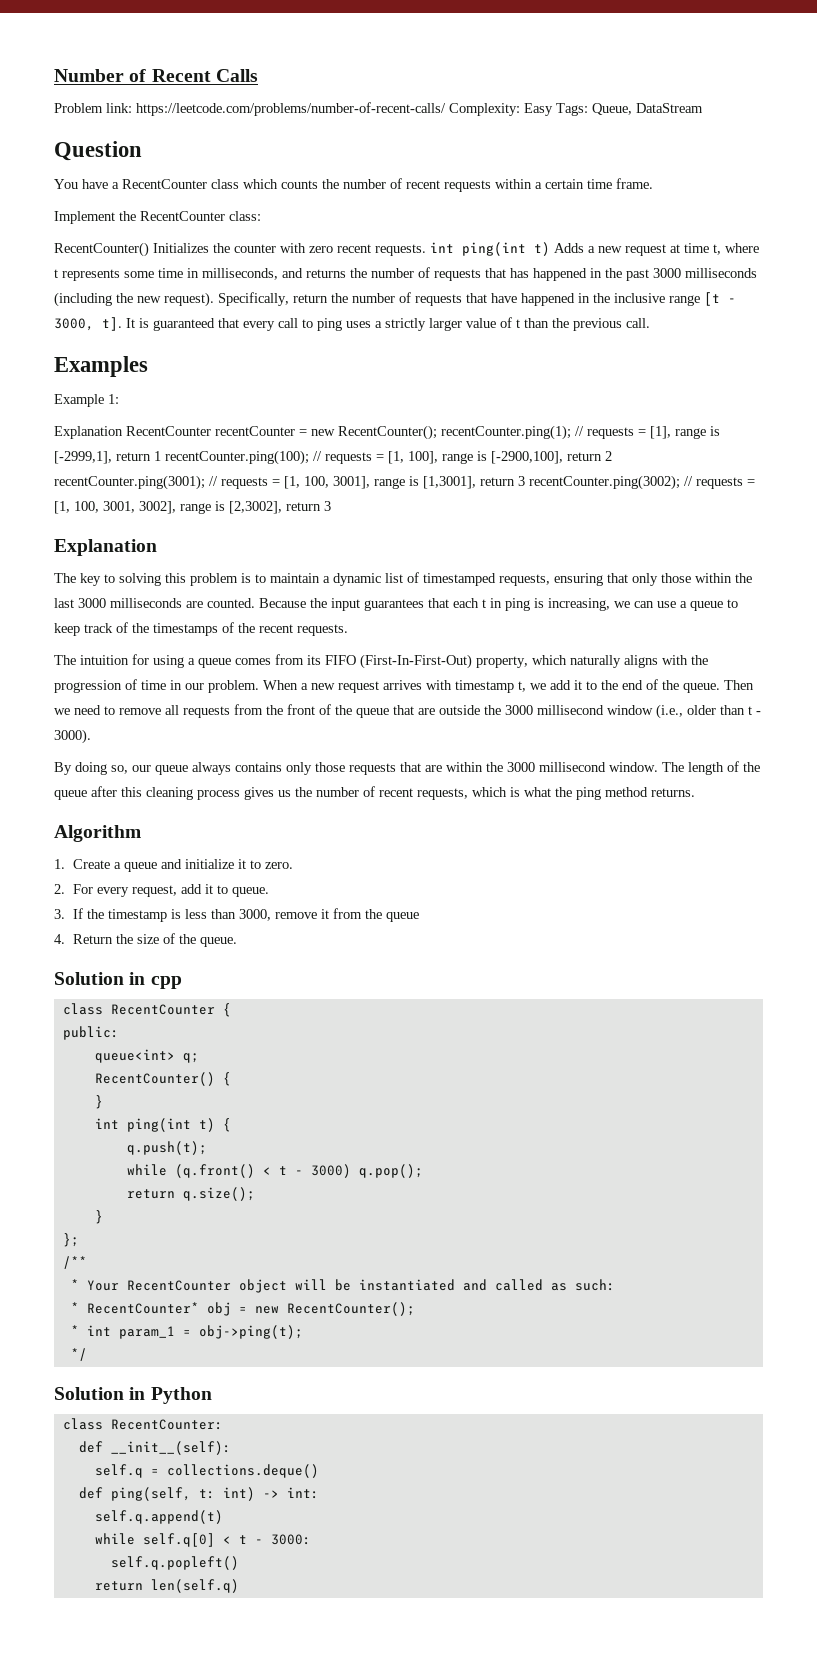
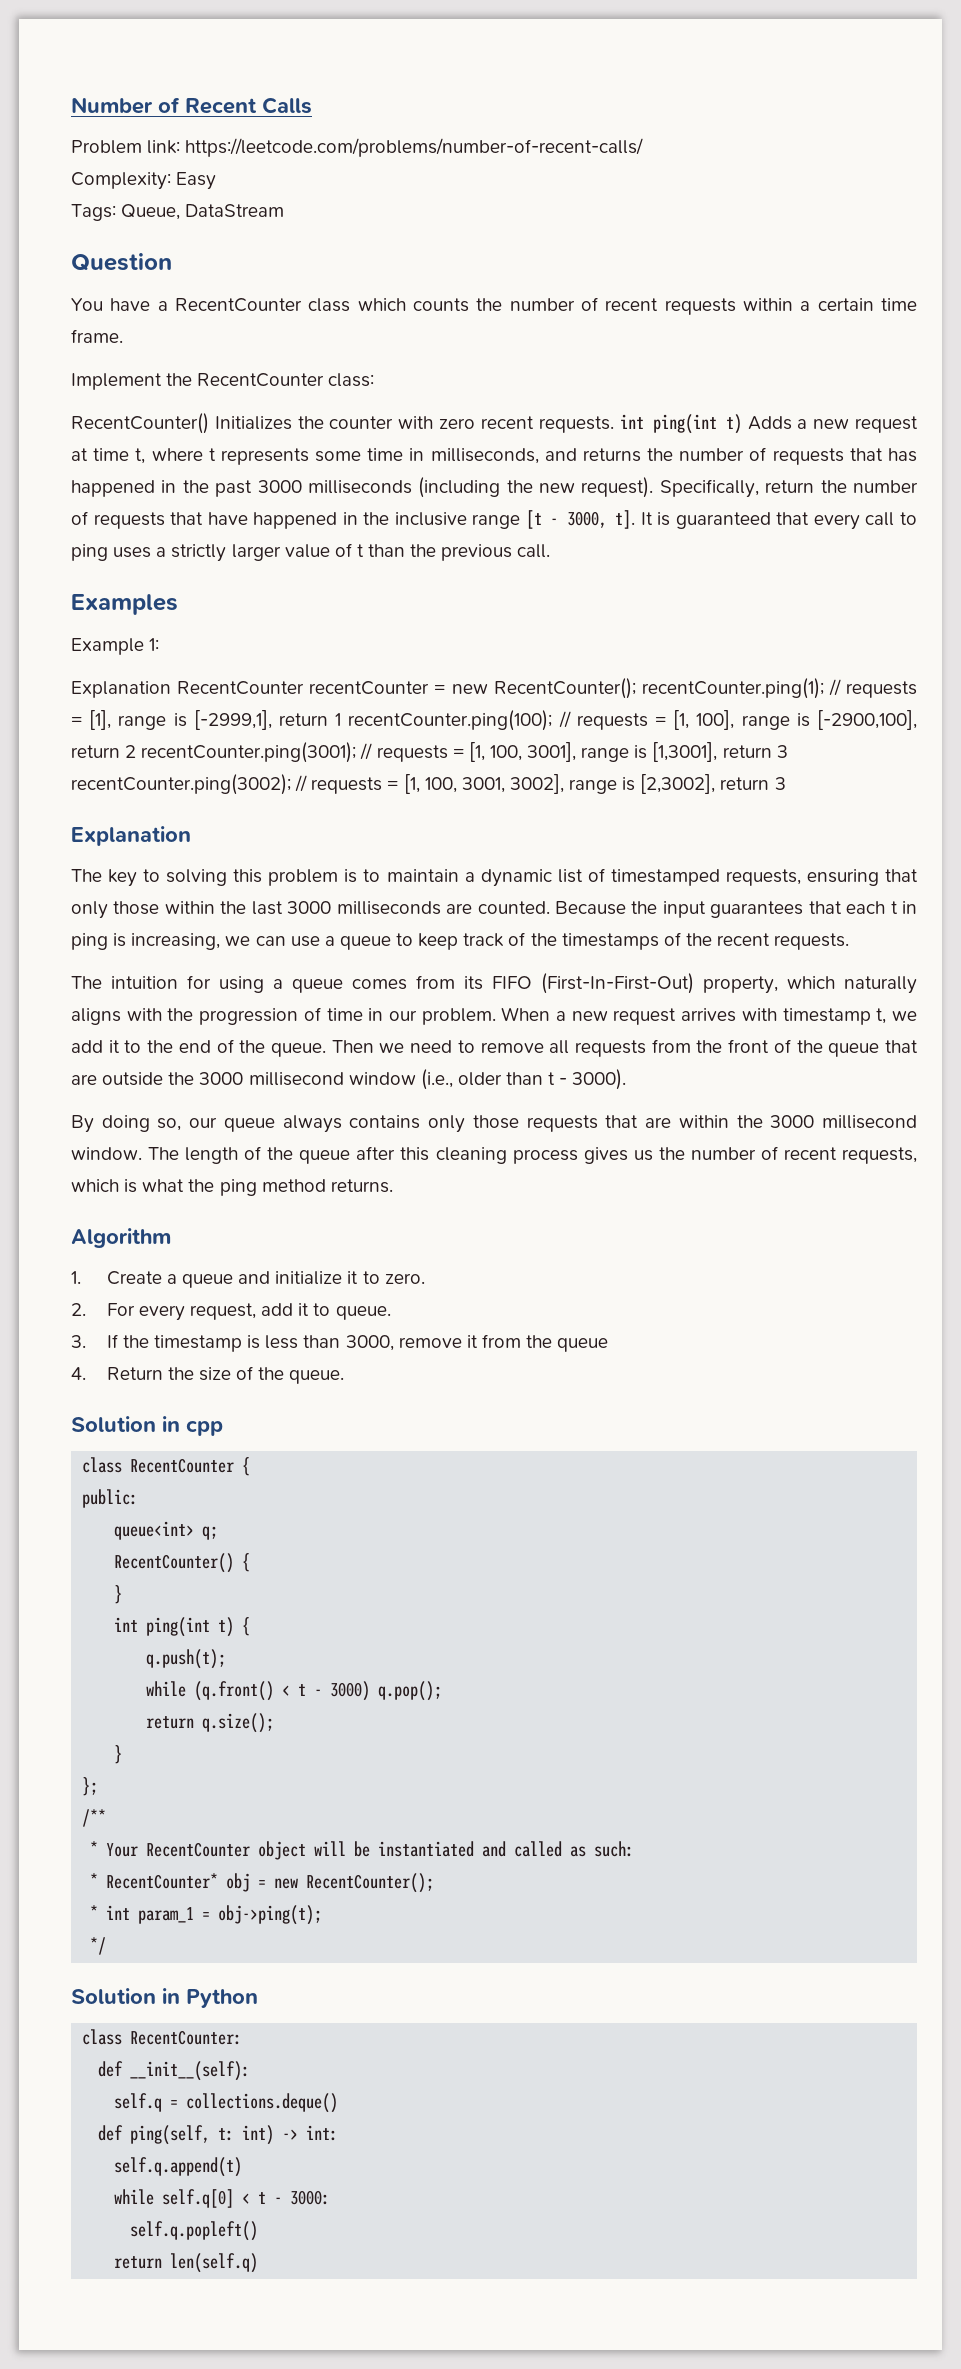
- Problem link: https://leetcode.com/problems/number-of-recent-calls/ Complexity: Easy Tags: Queue, DataStream
+ Problem link: https://leetcode.com/problems/number-of-recent-calls/
+ Complexity: Easy
+ Tags: Queue, DataStream

